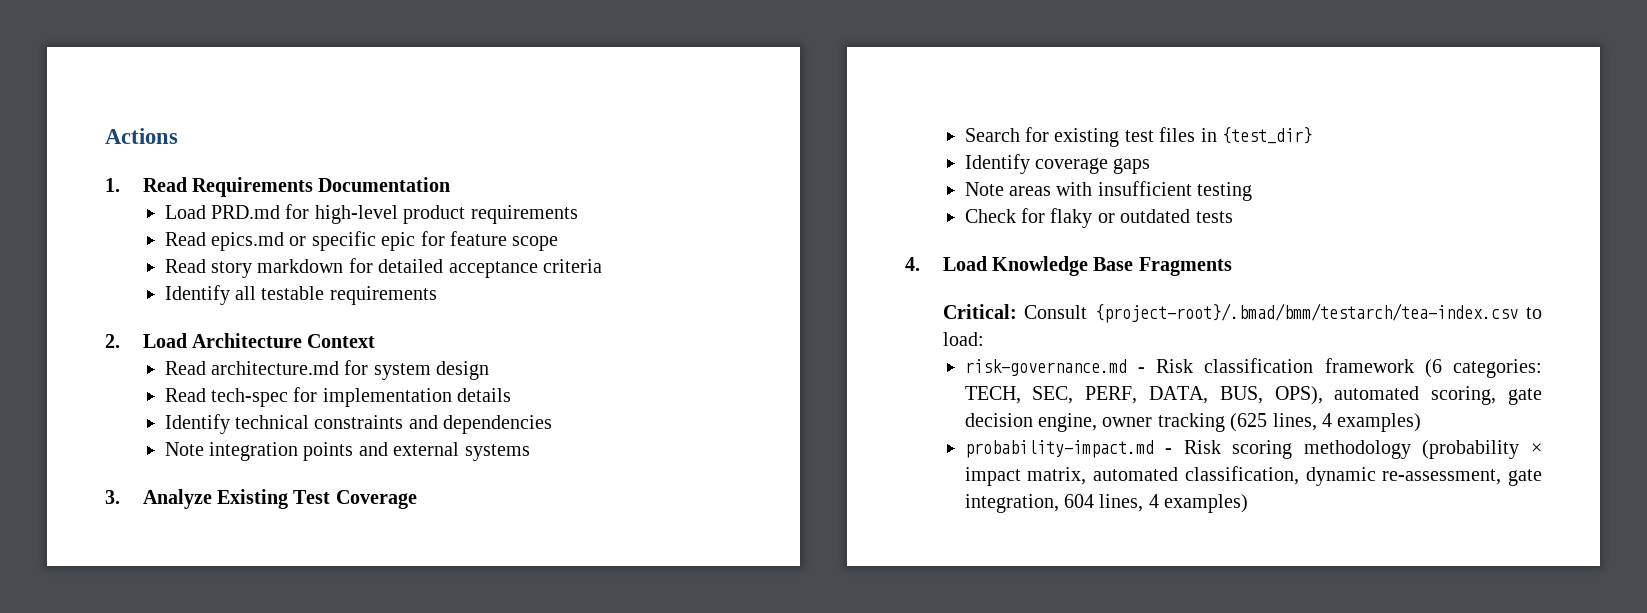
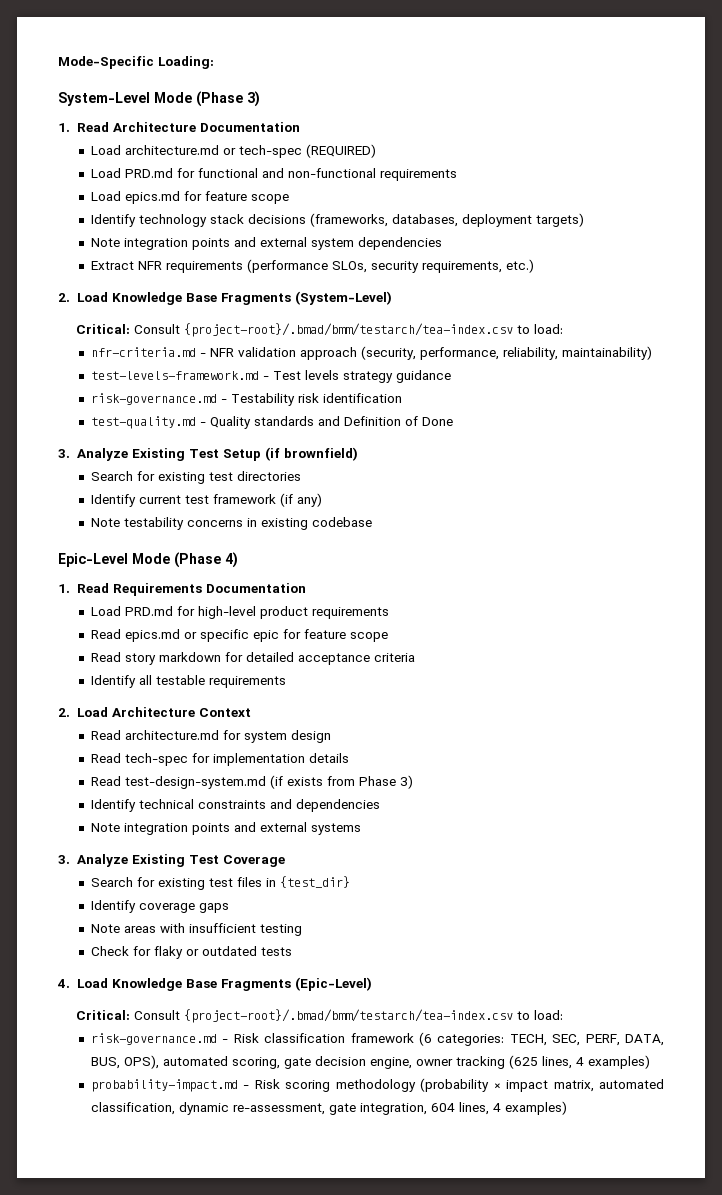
- Actions
+ Mode-Specific Loading:
+ System-Level Mode (Phase 3)
+ 1. Read Architecture Documentation
+ Load architecture.md or tech-spec (REQUIRED)
+ Load PRD.md for functional and non-functional requirements
+ Load epics.md for feature scope
+ Identify technology stack decisions (frameworks, databases, deployment targets)
+ Note integration points and external system dependencies
+ Extract NFR requirements (performance SLOs, security requirements, etc.)
+ 2. Load Knowledge Base Fragments (System-Level)
+ Critical: Consult {project-root}/.bmad/bmm/testarch/tea-index.csv to load:
+ nfr-criteria.md - NFR validation approach (security, performance, reliability, maintainability)
+ test-levels-framework.md - Test levels strategy guidance
+ risk-governance.md - Testability risk identification
+ test-quality.md - Quality standards and Definition of Done
+ 3. Analyze Existing Test Setup (if brownfield)
+ Search for existing test directories
+ Identify current test framework (if any)
+ Note testability concerns in existing codebase
+ Epic-Level Mode (Phase 4)
+ Read test-design-system.md (if exists from Phase 3)
- 4. Load Knowledge Base Fragments
+ 4. Load Knowledge Base Fragments (Epic-Level)

